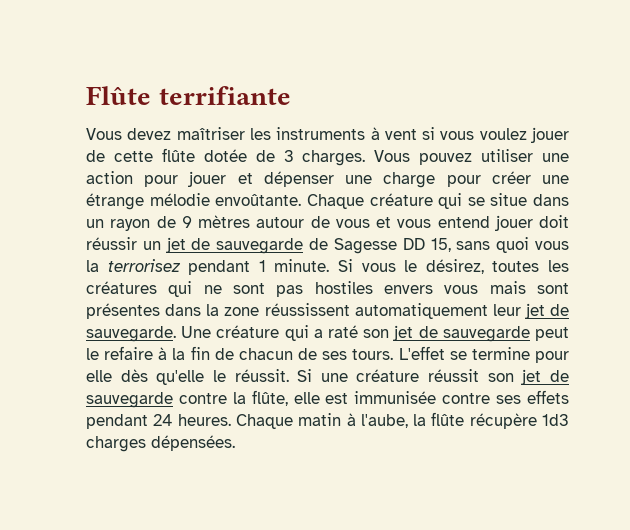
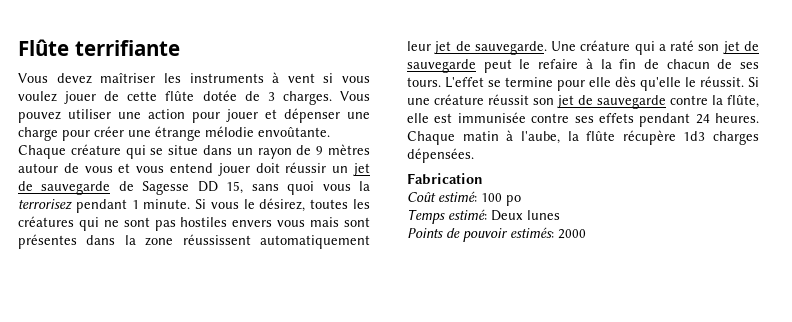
+ Fabrication
+ Coût estimé: 100 po
+ Temps estimé: Deux lunes
+ Points de pouvoir estimés: 2000

